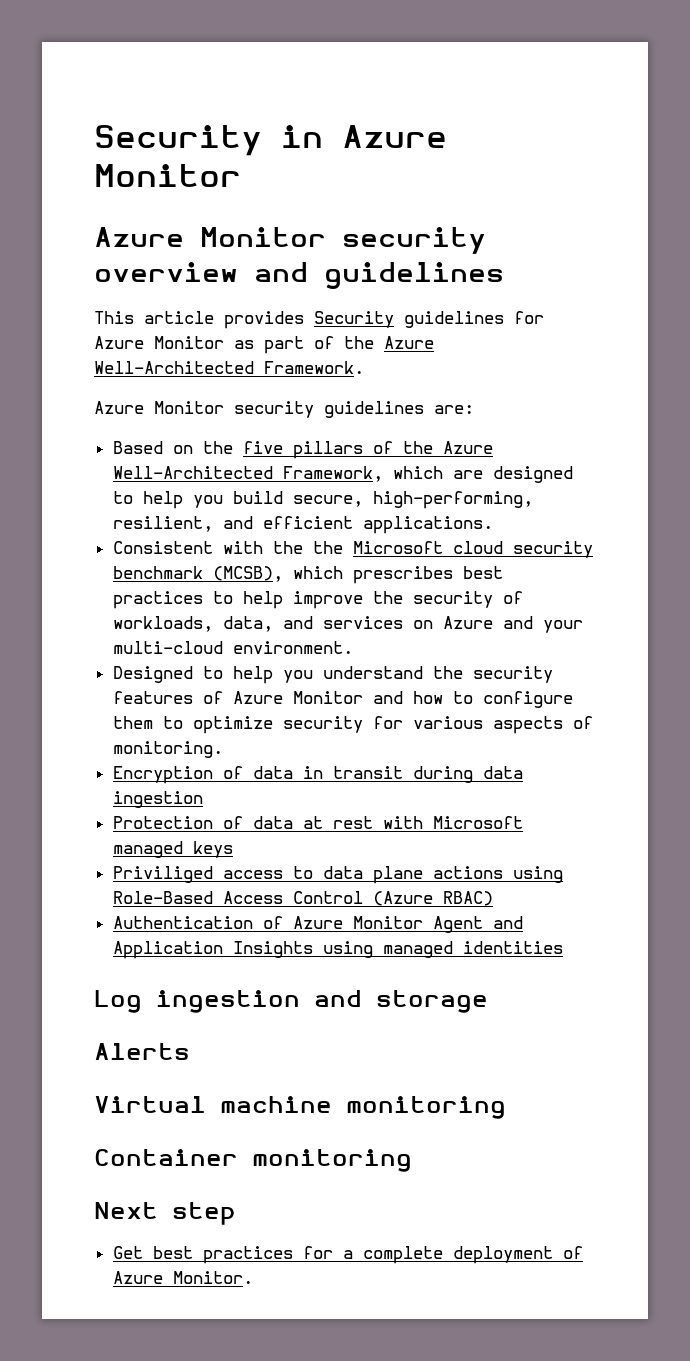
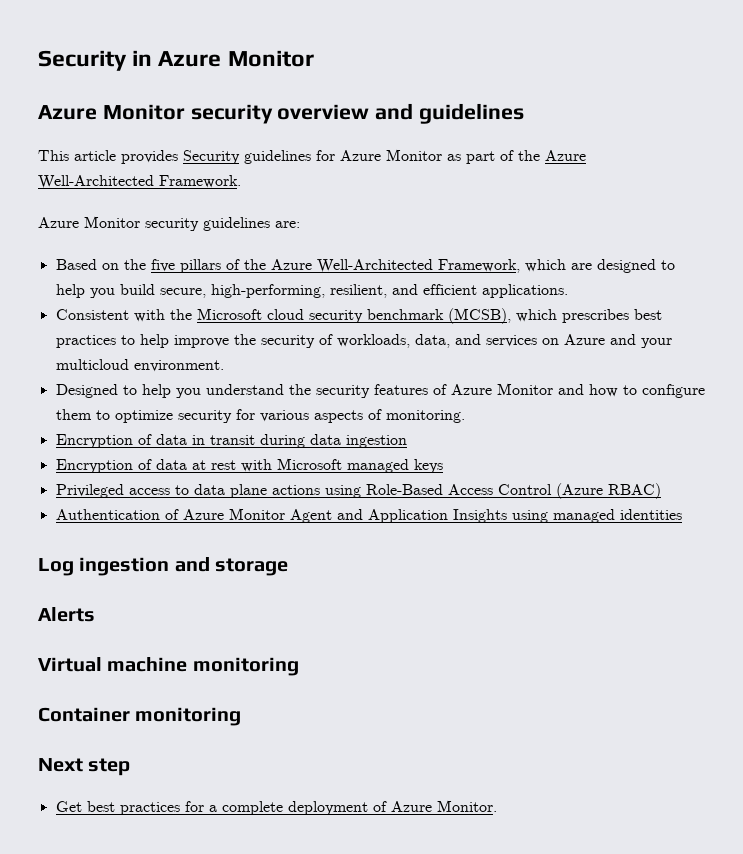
- Consistent with the the Microsoft cloud security benchmark (MCSB), which prescribes best practices to help improve the security of workloads, data, and services on Azure and your multi-cloud environment.
+ Consistent with the Microsoft cloud security benchmark (MCSB), which prescribes best practices to help improve the security of workloads, data, and services on Azure and your multicloud environment.
- Protection of data at rest with Microsoft managed keys
+ Encryption of data at rest with Microsoft managed keys
- Priviliged access to data plane actions using Role-Based Access Control (Azure RBAC)
+ Privileged access to data plane actions using Role-Based Access Control (Azure RBAC)

